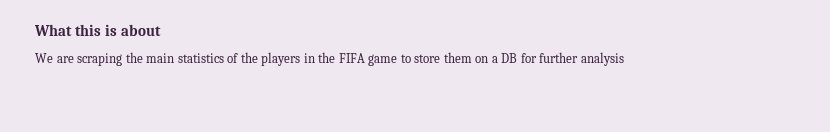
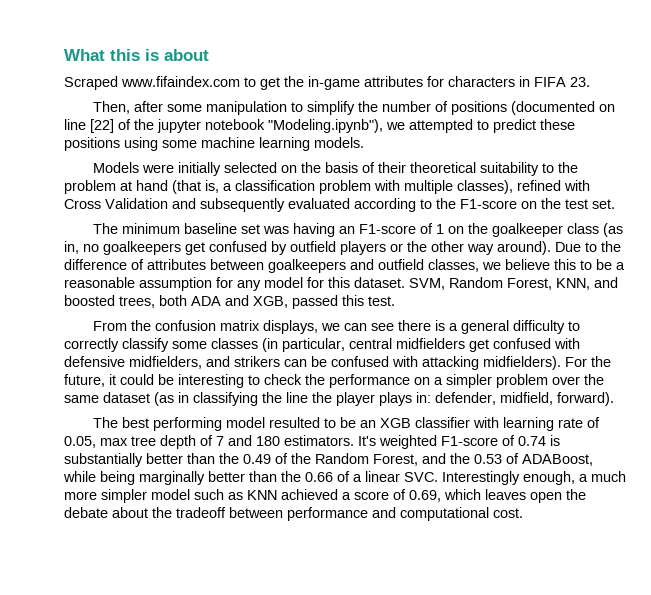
- We are scraping the main statistics of the players in the FIFA game to store them on a DB for further analysis
+ Scraped www.fifaindex.com to get the in-game attributes for characters in FIFA 23.
+ Then, after some manipulation to simplify the number of positions (documented on line [22] of the jupyter notebook "Modeling.ipynb"), we attempted to predict these positions using some machine learning models.
+ Models were initially selected on the basis of their theoretical suitability to the problem at hand (that is, a classification problem with multiple classes), refined with Cross Validation and subsequently evaluated according to the F1-score on the test set.
+ The minimum baseline set was having an F1-score of 1 on the goalkeeper class (as in, no goalkeepers get confused by outfield players or the other way around). Due to the difference of attributes between goalkeepers and outfield classes, we believe this to be a reasonable assumption for any model for this dataset. SVM, Random Forest, KNN, and boosted trees, both ADA and XGB, passed this test.
+ From the confusion matrix displays, we can see there is a general difficulty to correctly classify some classes (in particular, central midfielders get confused with defensive midfielders, and strikers can be confused with attacking midfielders). For the future, it could be interesting to check the performance on a simpler problem over the same dataset (as in classifying the line the player plays in: defender, midfield, forward).
+ The best performing model resulted to be an XGB classifier with learning rate of 0.05, max tree depth of 7 and 180 estimators. It's weighted F1-score of 0.74 is substantially better than the 0.49 of the Random Forest, and the 0.53 of ADABoost, while being marginally better than the 0.66 of a linear SVC. Interestingly enough, a much more simpler model such as KNN achieved a score of 0.69, which leaves open the debate about the tradeoff between performance and computational cost.

